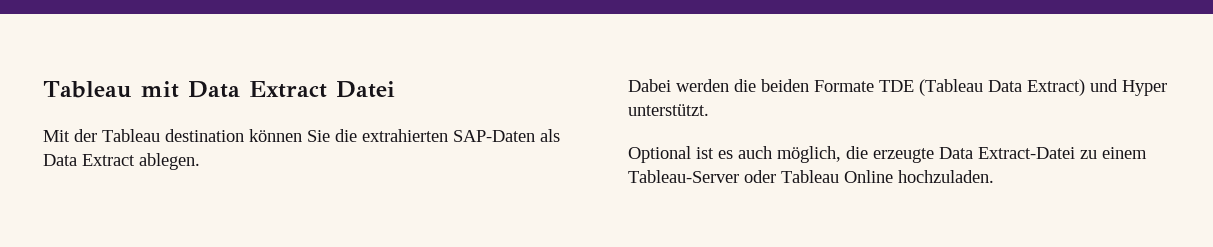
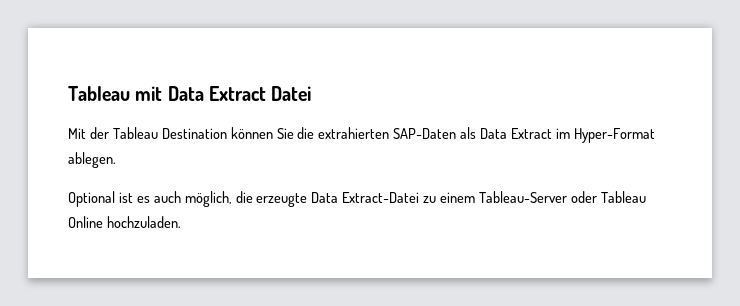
- Mit der Tableau destination können Sie die extrahierten SAP-Daten als Data Extract ablegen.
+ Mit der Tableau Destination können Sie die extrahierten SAP-Daten als Data Extract im Hyper-Format ablegen.
- Dabei werden die beiden Formate TDE (Tableau Data Extract) und Hyper unterstützt.

